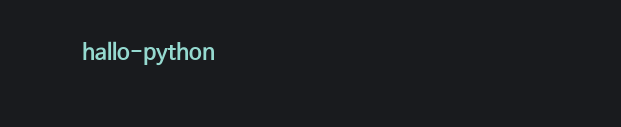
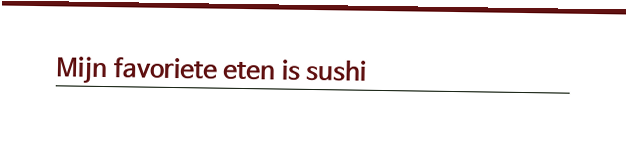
- hallo-python
+ Mijn favoriete eten is sushi

